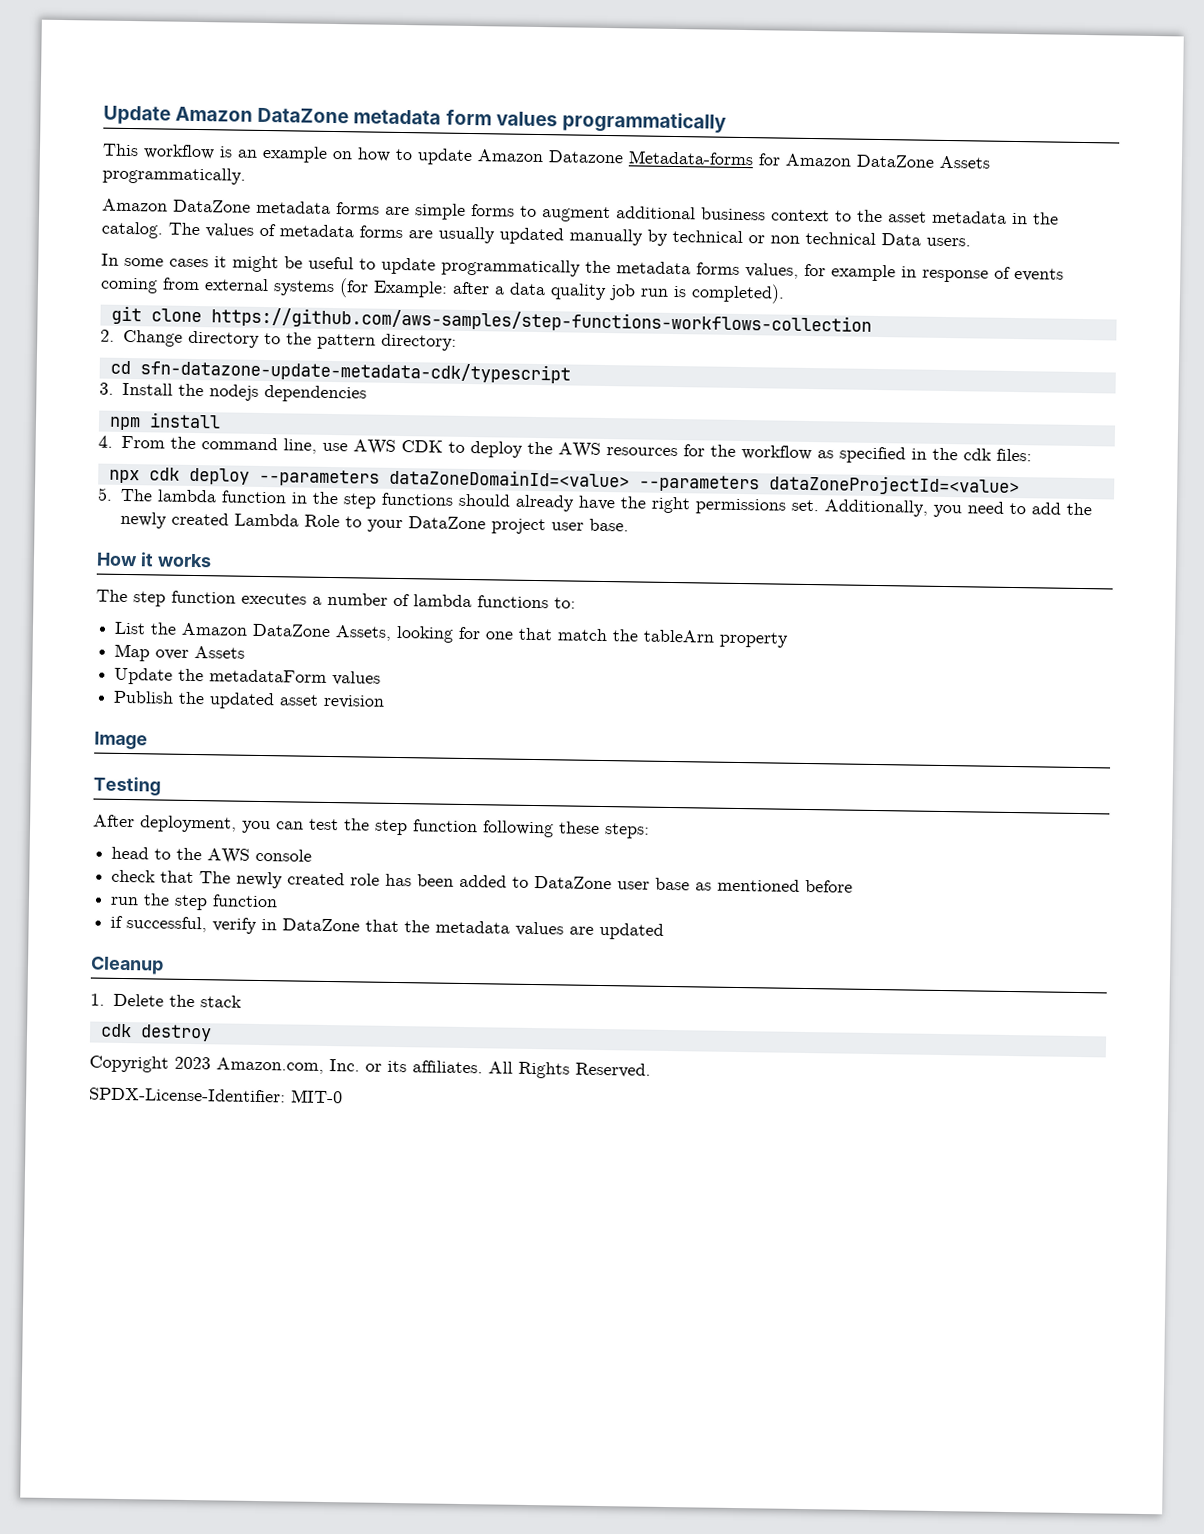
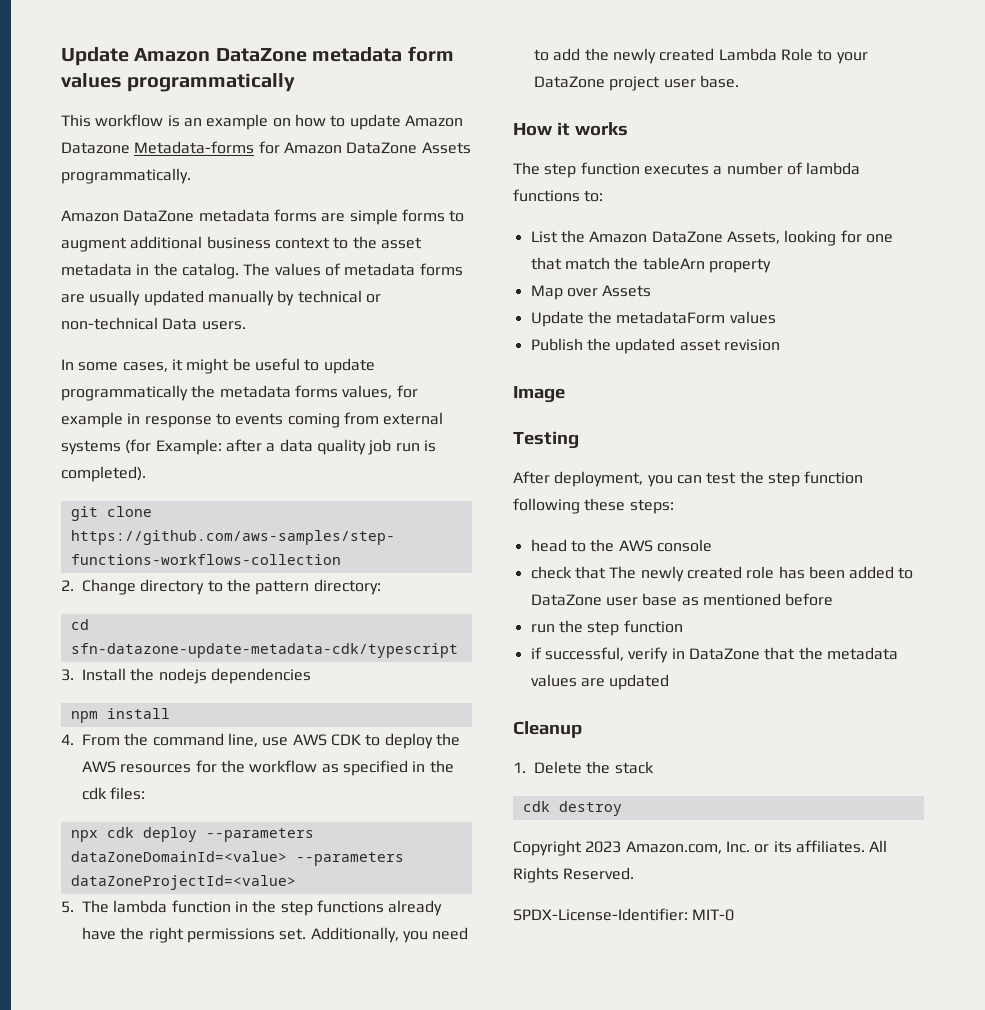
- The values of metadata forms are usually updated manually by technical or non technical Data users.
+ The values of metadata forms are usually updated manually by technical or non-technical Data users.
- In some cases it might be useful to update programmatically the metadata forms values, for example in response of events coming from external systems (for Example: after a data quality job run is completed).
+ In some cases, it might be useful to update programmatically the metadata forms values, for example in response to events coming from external systems (for Example: after a data quality job run is completed).
- 5. The lambda function in the step functions should already have the right permissions set.
+ 5. The lambda function in the step functions already have the right permissions set.

